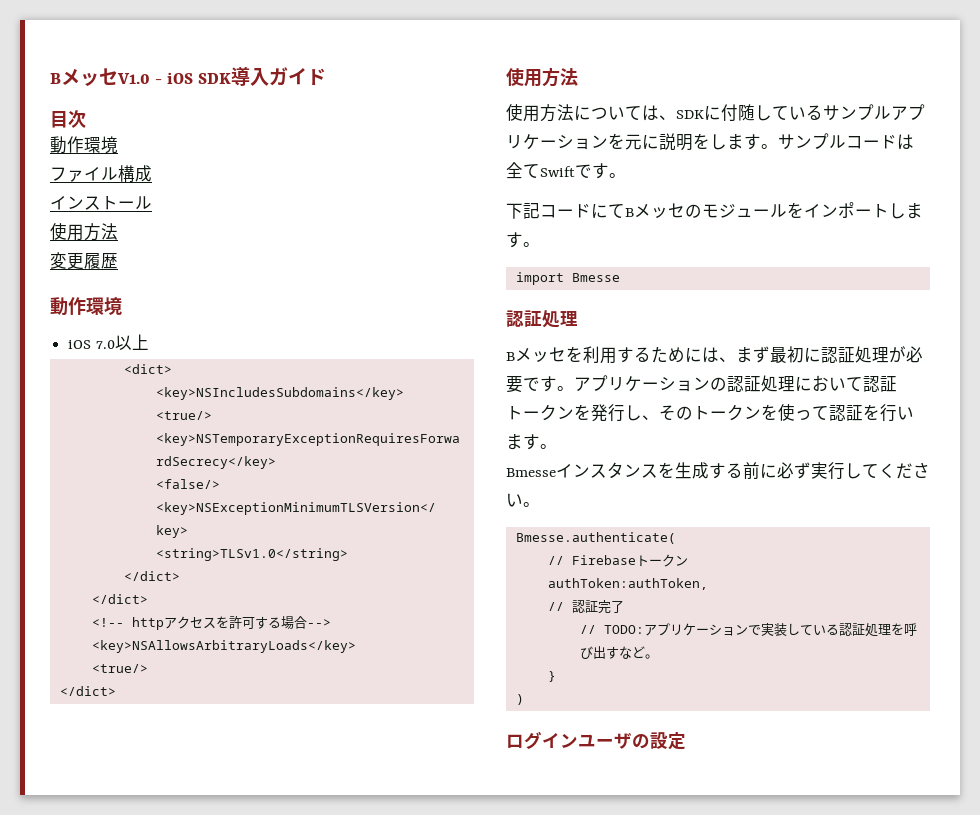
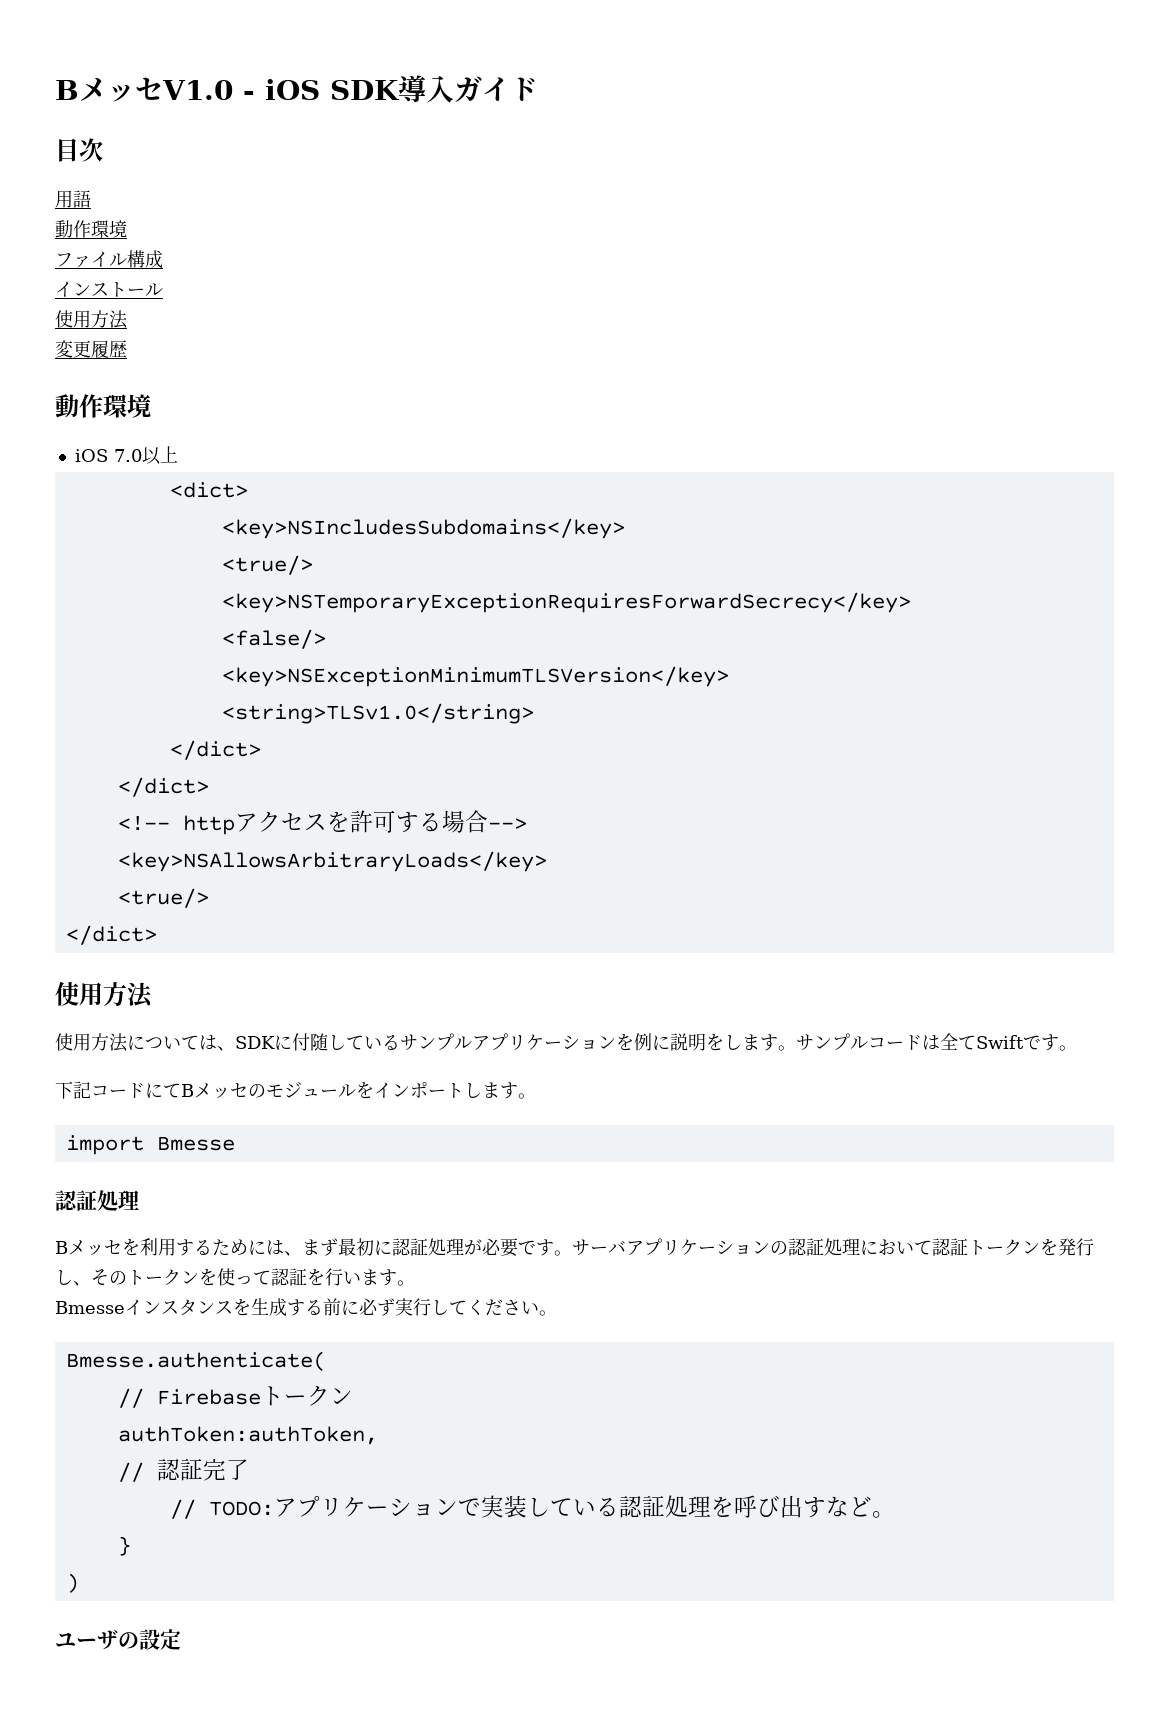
+ 用語
- 使用方法については、SDKに付随しているサンプルアプリケーションを元に説明をします。
+ 使用方法については、SDKに付随しているサンプルアプリケーションを例に説明をします。
- アプリケーションの認証処理において認証トークンを発行し、そのトークンを使って認証を行います。
+ サーバアプリケーションの認証処理において認証トークンを発行し、そのトークンを使って認証を行います。
- ログインユーザの設定
+ ユーザの設定

